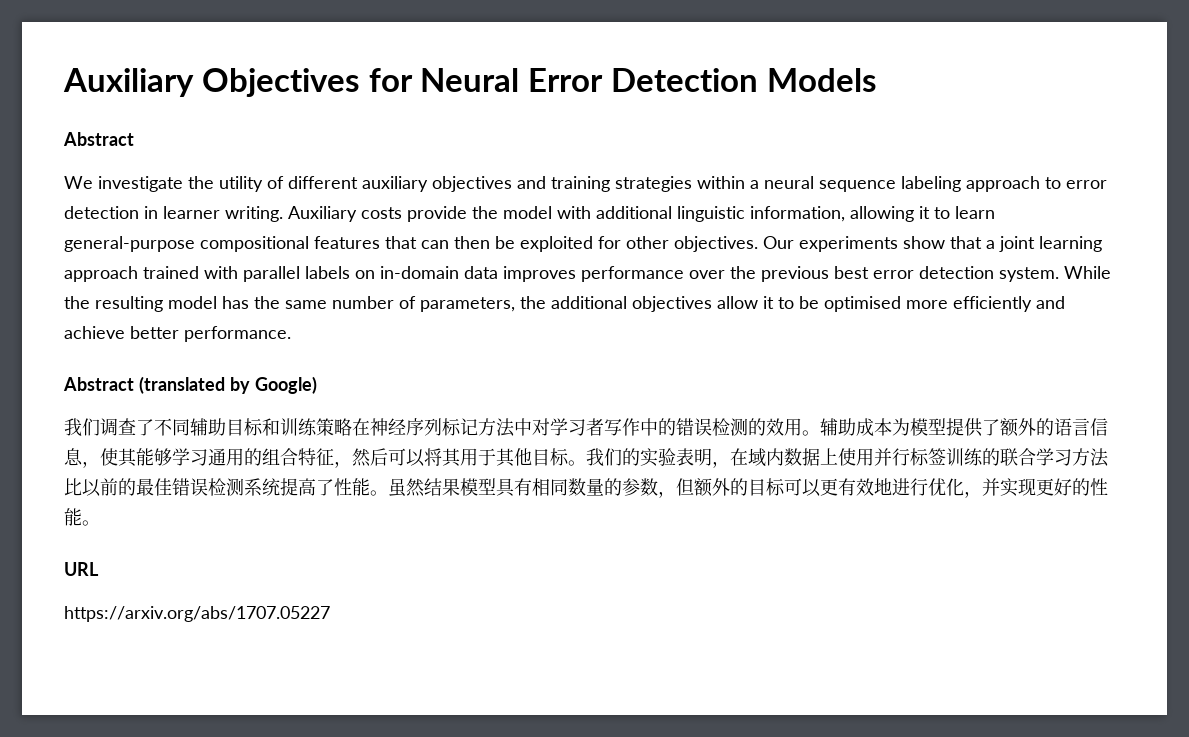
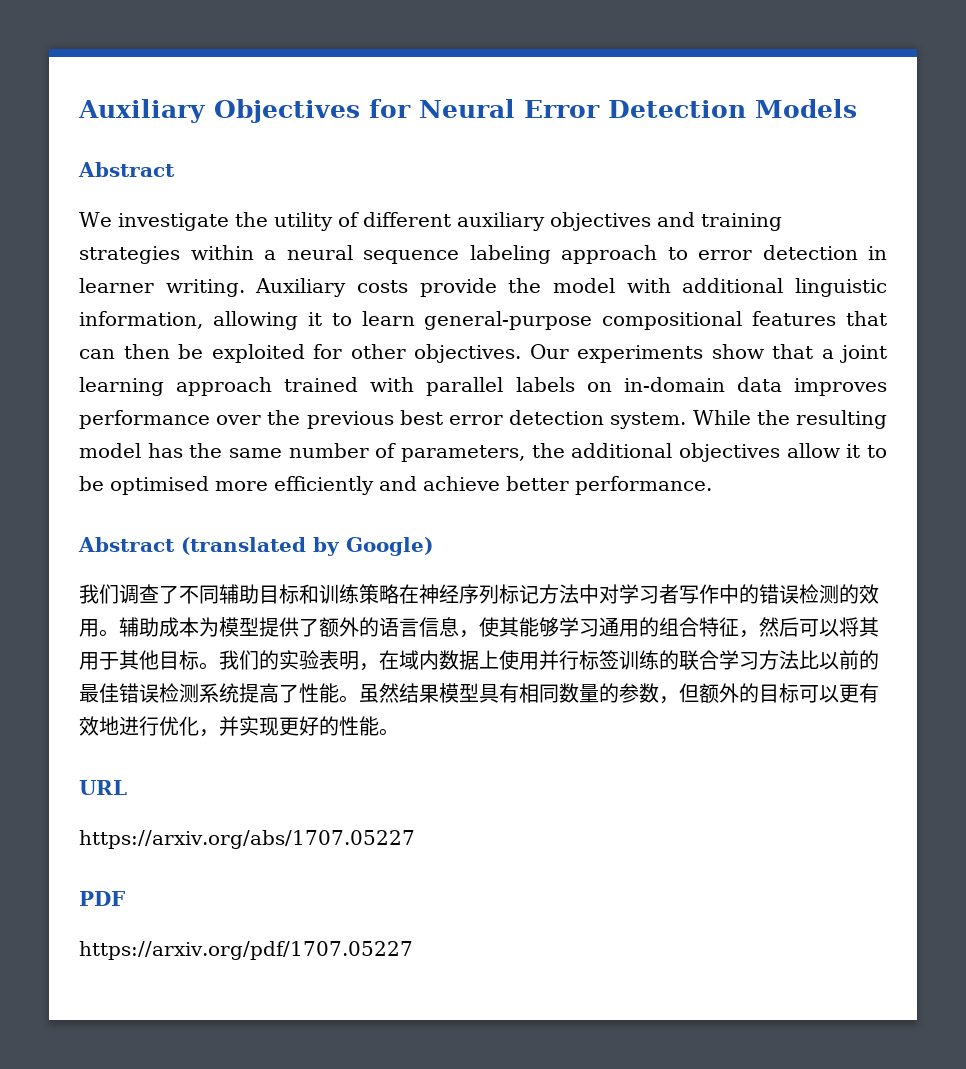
+ PDF
+ https://arxiv.org/pdf/1707.05227

